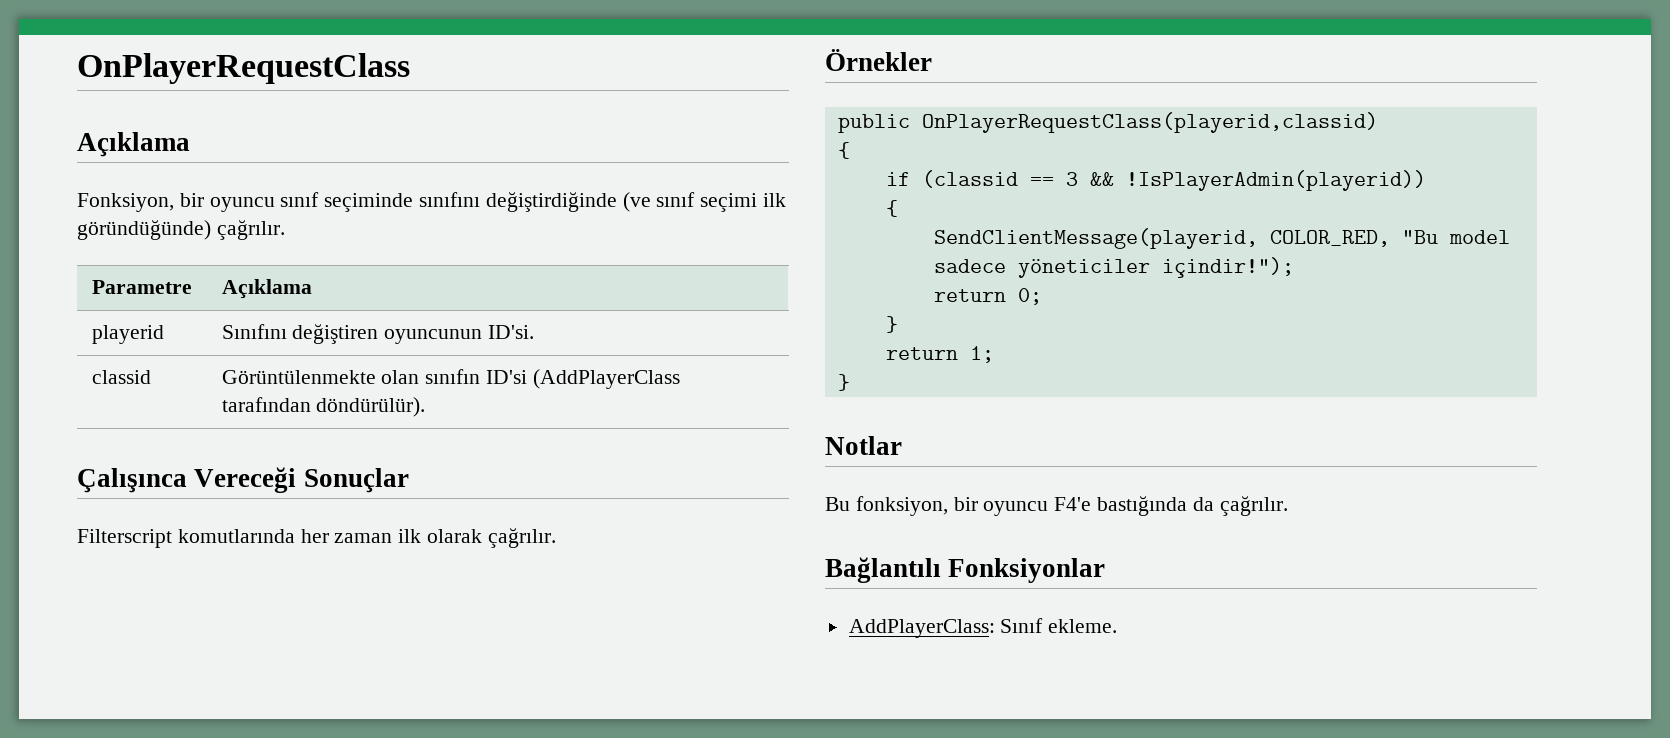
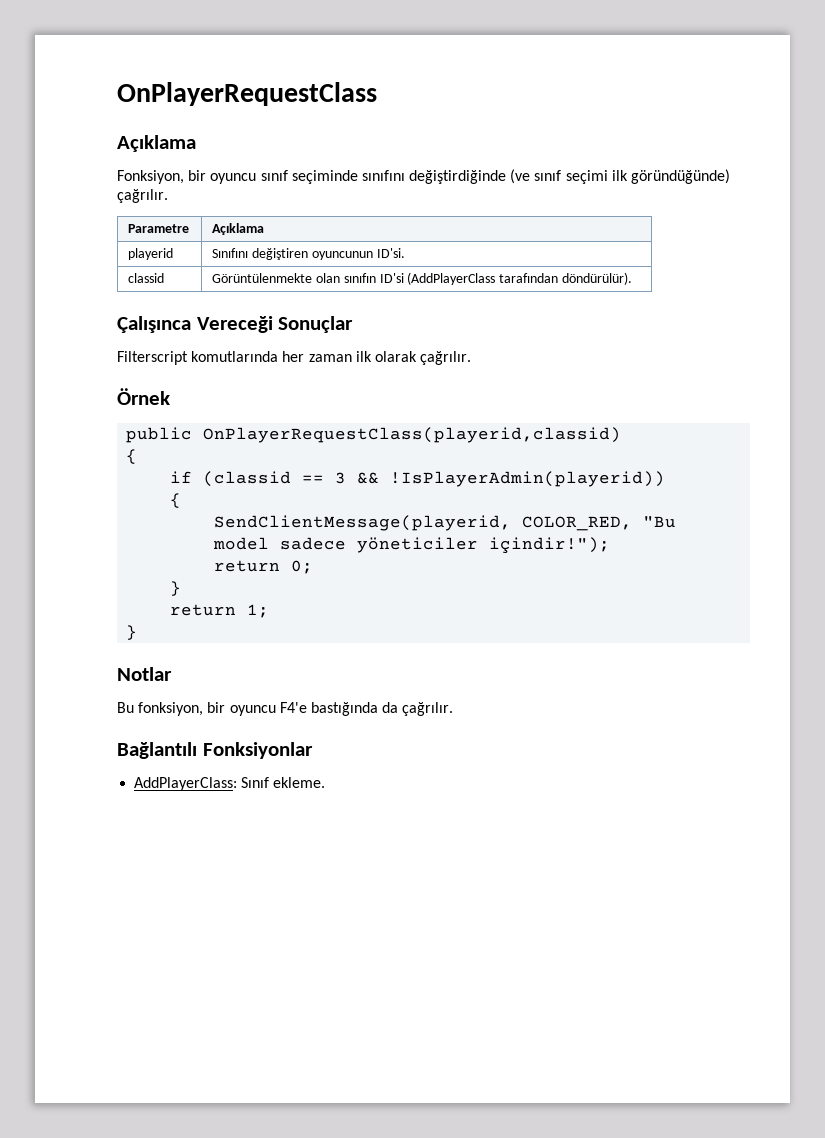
- Örnekler
+ Örnek

